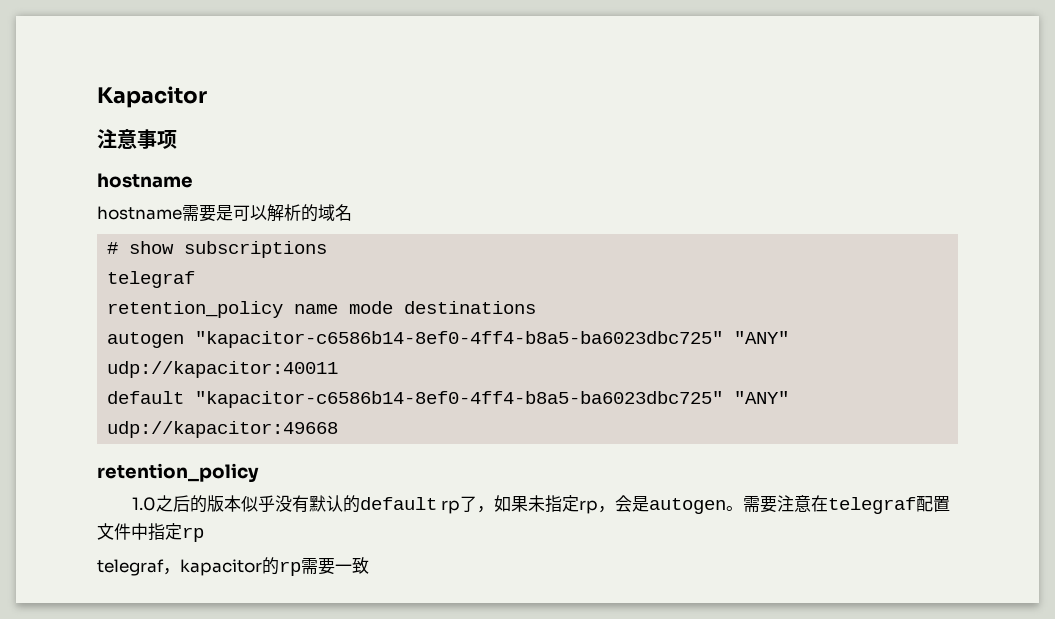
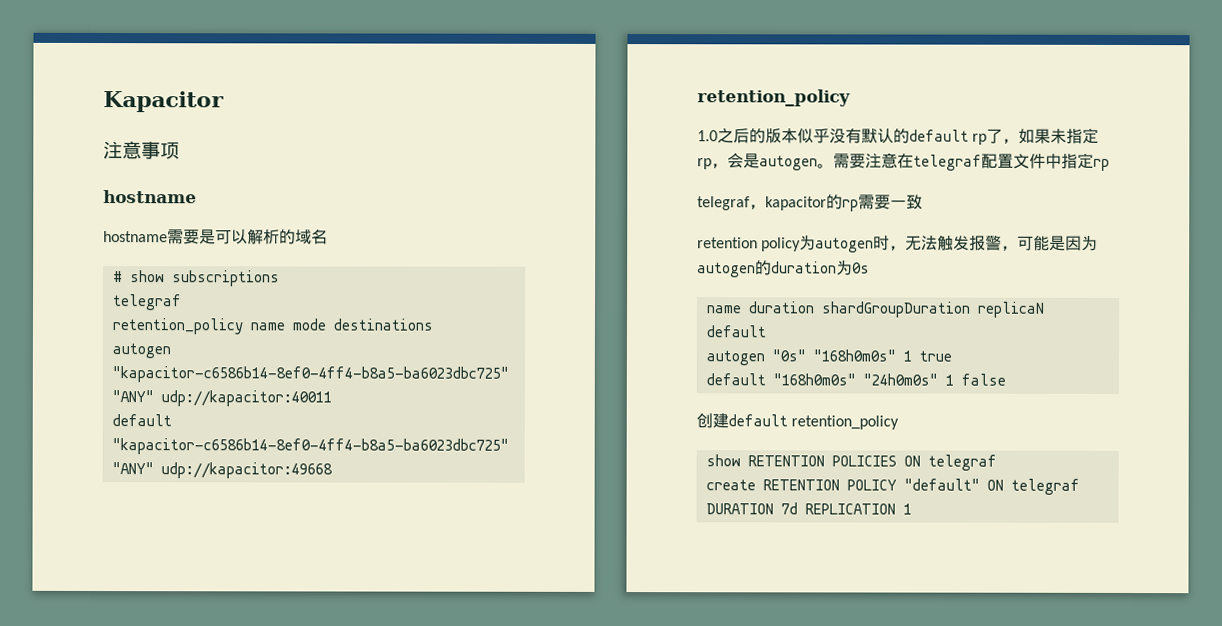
+ retention policy为autogen时，无法触发报警，可能是因为autogen的duration为0s
+ name duration shardGroupDuration replicaN default
+ autogen "0s" "168h0m0s" 1 true
+ default "168h0m0s" "24h0m0s" 1 false
+ 创建default retention_policy
+ show RETENTION POLICIES ON telegraf
+ create RETENTION POLICY "default" ON telegraf DURATION 7d REPLICATION 1

